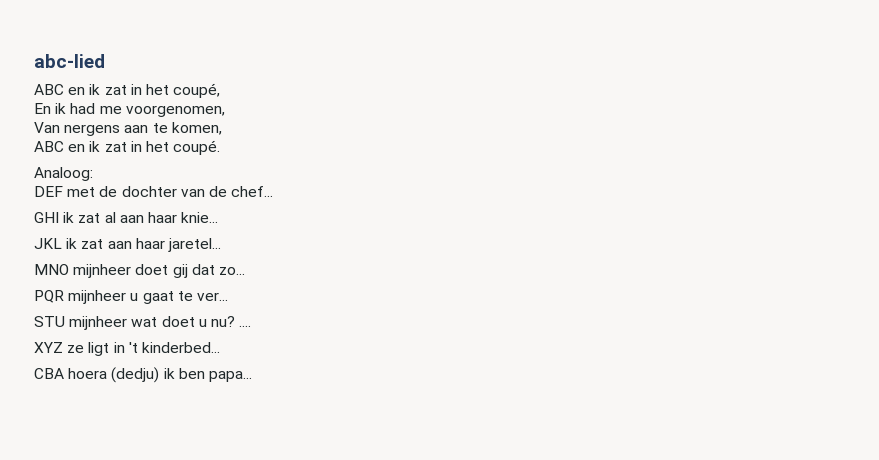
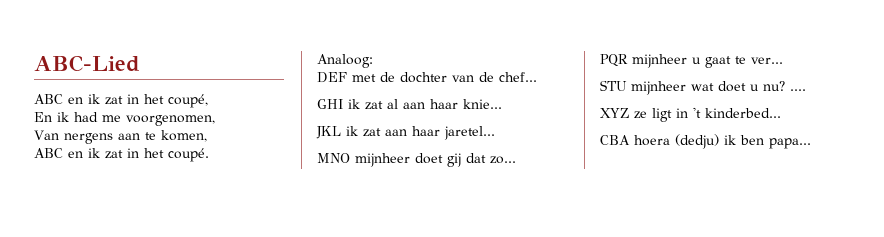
- abc-lied
+ ABC-Lied

